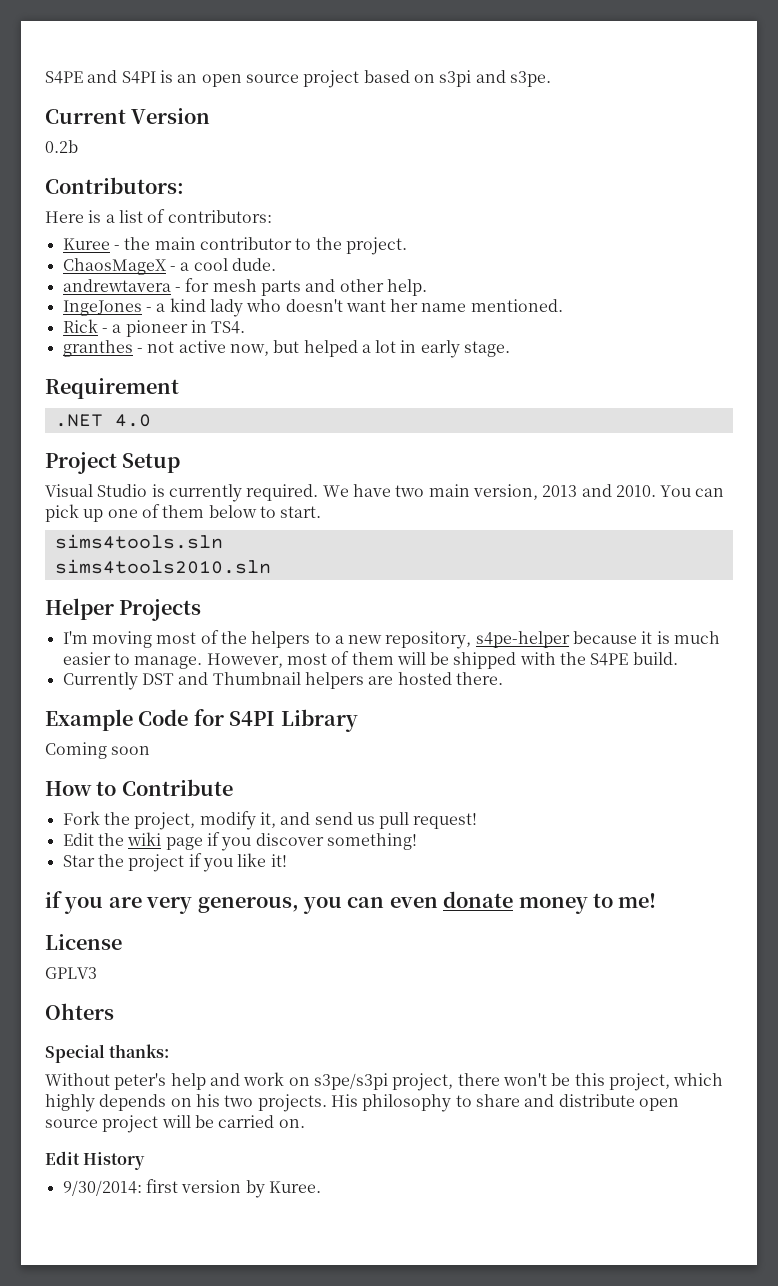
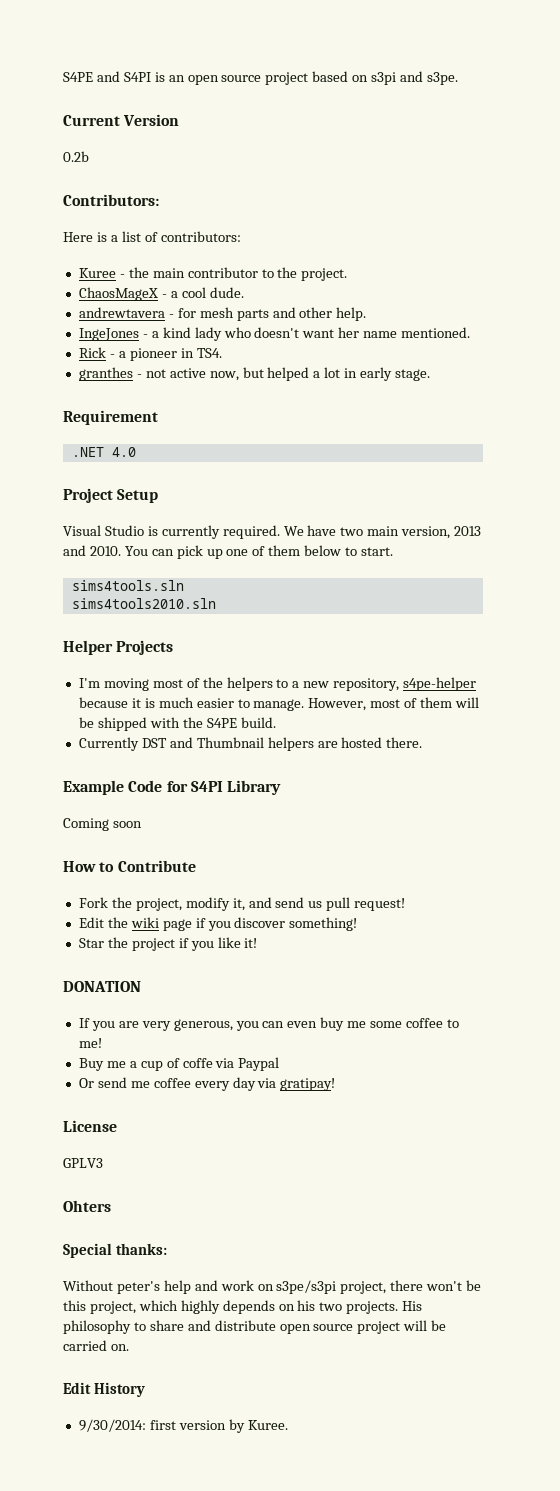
- if you are very generous, you can even donate money to me!
+ DONATION
+ If you are very generous, you can even buy me some coffee to me!
+ Buy me a cup of coffe via Paypal
+ Or send me coffee every day via gratipay!

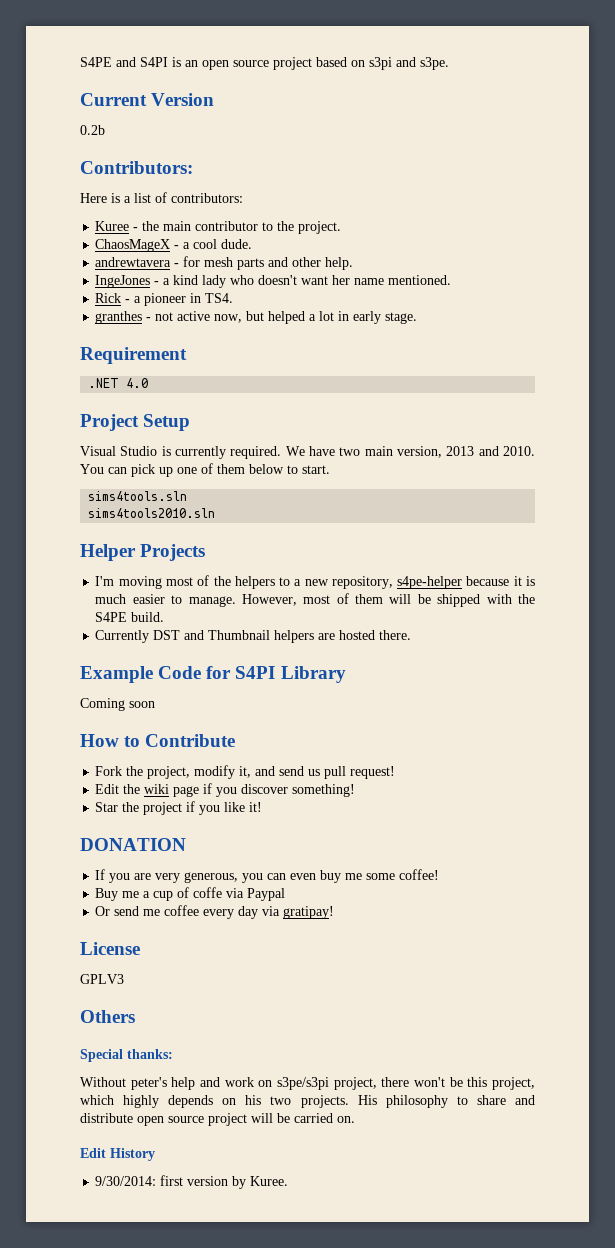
- If you are very generous, you can even buy me some coffee to me!
+ If you are very generous, you can even buy me some coffee!
- Ohters
+ Others

